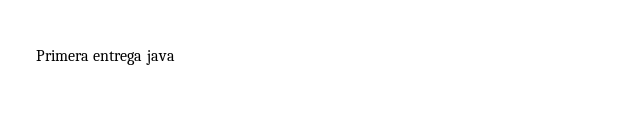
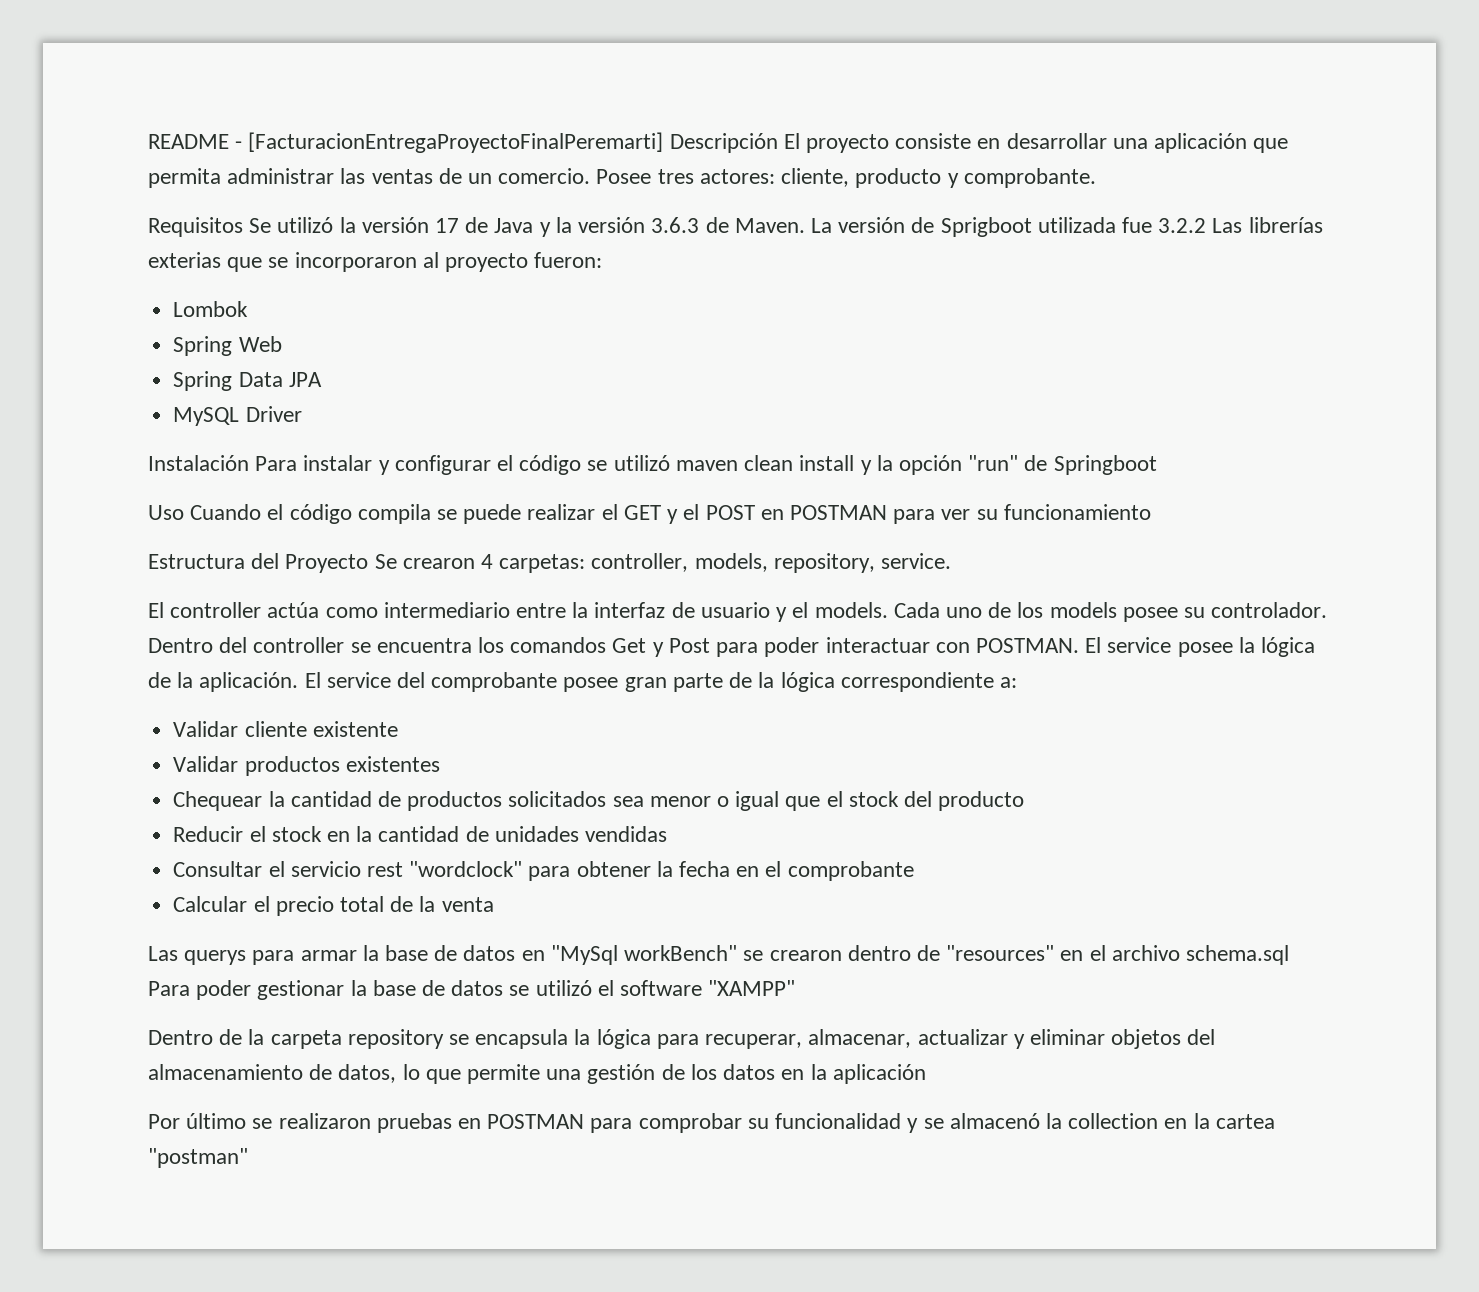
- Primera entrega java
+ README - [FacturacionEntregaProyectoFinalPeremarti] Descripción El proyecto consiste en desarrollar una aplicación que permita administrar las ventas de un comercio. Posee tres actores: cliente, producto y comprobante.
+ Requisitos Se utilizó la versión 17 de Java y la versión 3.6.3 de Maven. La versión de Sprigboot utilizada fue 3.2.2 Las librerías exterias que se incorporaron al proyecto fueron:
+ Lombok
+ Spring Web
+ Spring Data JPA
+ MySQL Driver
+ Instalación Para instalar y configurar el código se utilizó maven clean install y la opción "run" de Springboot
+ Uso Cuando el código compila se puede realizar el GET y el POST en POSTMAN para ver su funcionamiento
+ Estructura del Proyecto Se crearon 4 carpetas: controller, models, repository, service.
+ El controller actúa como intermediario entre la interfaz de usuario y el models. Cada uno de los models posee su controlador. Dentro del controller se encuentra los comandos Get y Post para poder interactuar con POSTMAN. El service posee la lógica de la aplicación. El service del comprobante posee gran parte de la lógica correspondiente a:
+ Validar cliente existente
+ Validar productos existentes
+ Chequear la cantidad de productos solicitados sea menor o igual que el stock del producto
+ Reducir el stock en la cantidad de unidades vendidas
+ Consultar el servicio rest "wordclock" para obtener la fecha en el comprobante
+ Calcular el precio total de la venta
+ Las querys para armar la base de datos en "MySql workBench" se crearon dentro de "resources" en el archivo schema.sql Para poder gestionar la base de datos se utilizó el software "XAMPP"
+ Dentro de la carpeta repository se encapsula la lógica para recuperar, almacenar, actualizar y eliminar objetos del almacenamiento de datos, lo que permite una gestión de los datos en la aplicación
+ Por último se realizaron pruebas en POSTMAN para comprobar su funcionalidad y se almacenó la collection en la cartea "postman"

